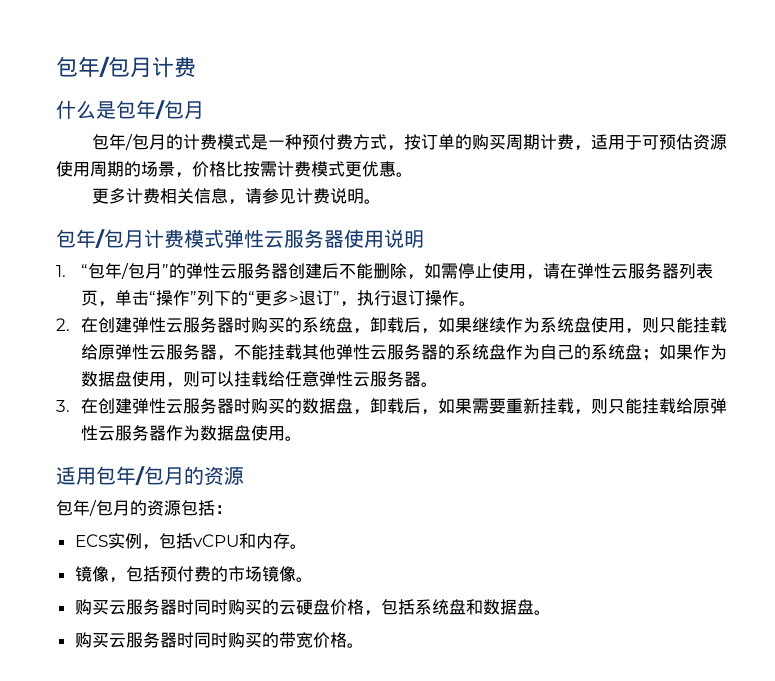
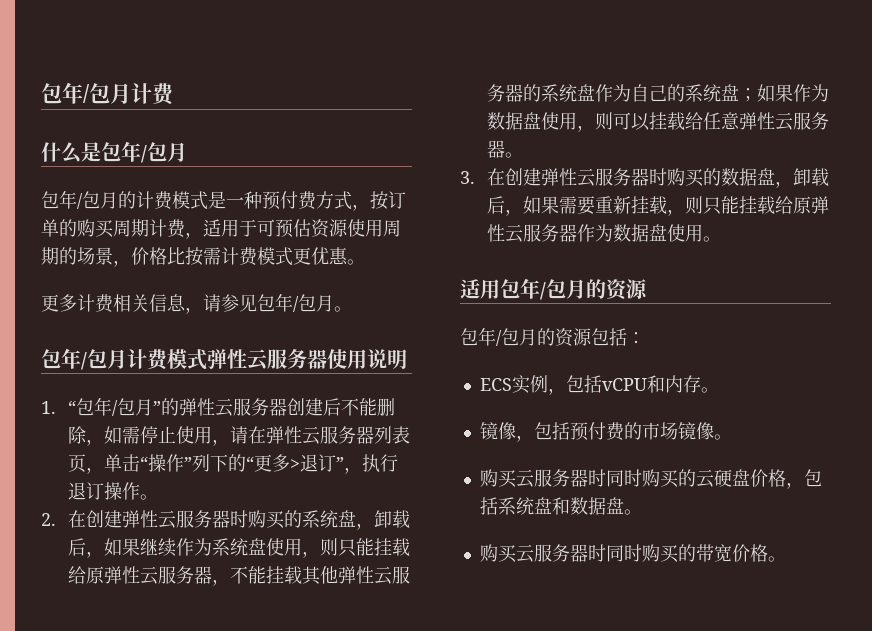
- 更多计费相关信息，请参见计费说明。
+ 更多计费相关信息，请参见包年/包月。

